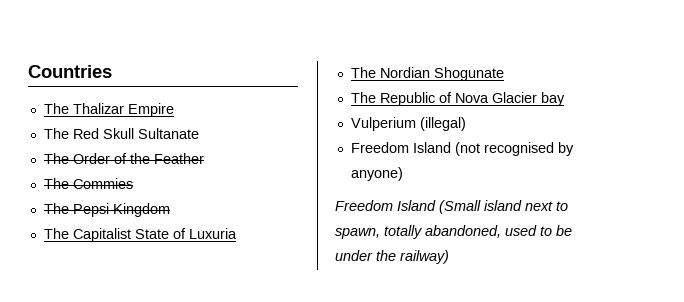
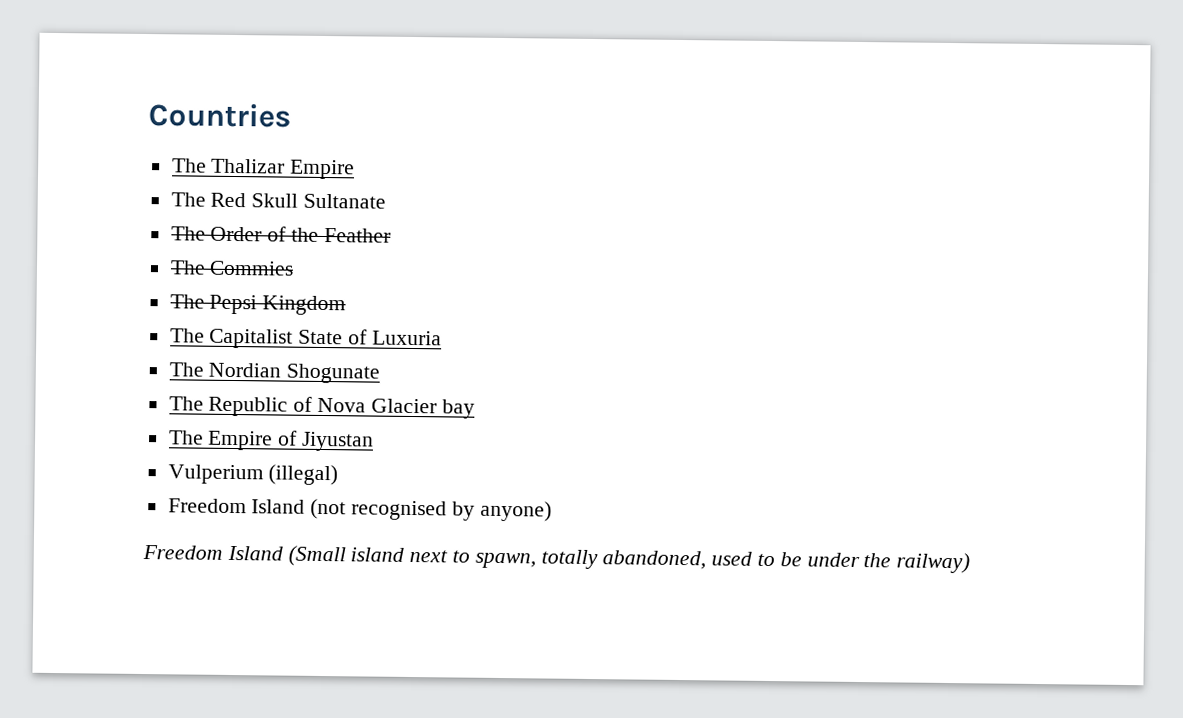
+ The Empire of Jiyustan

